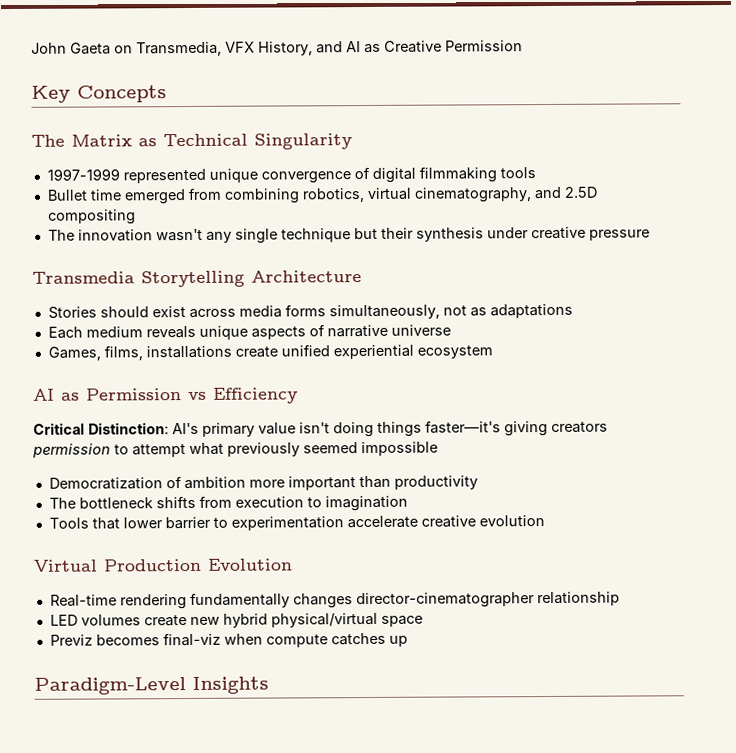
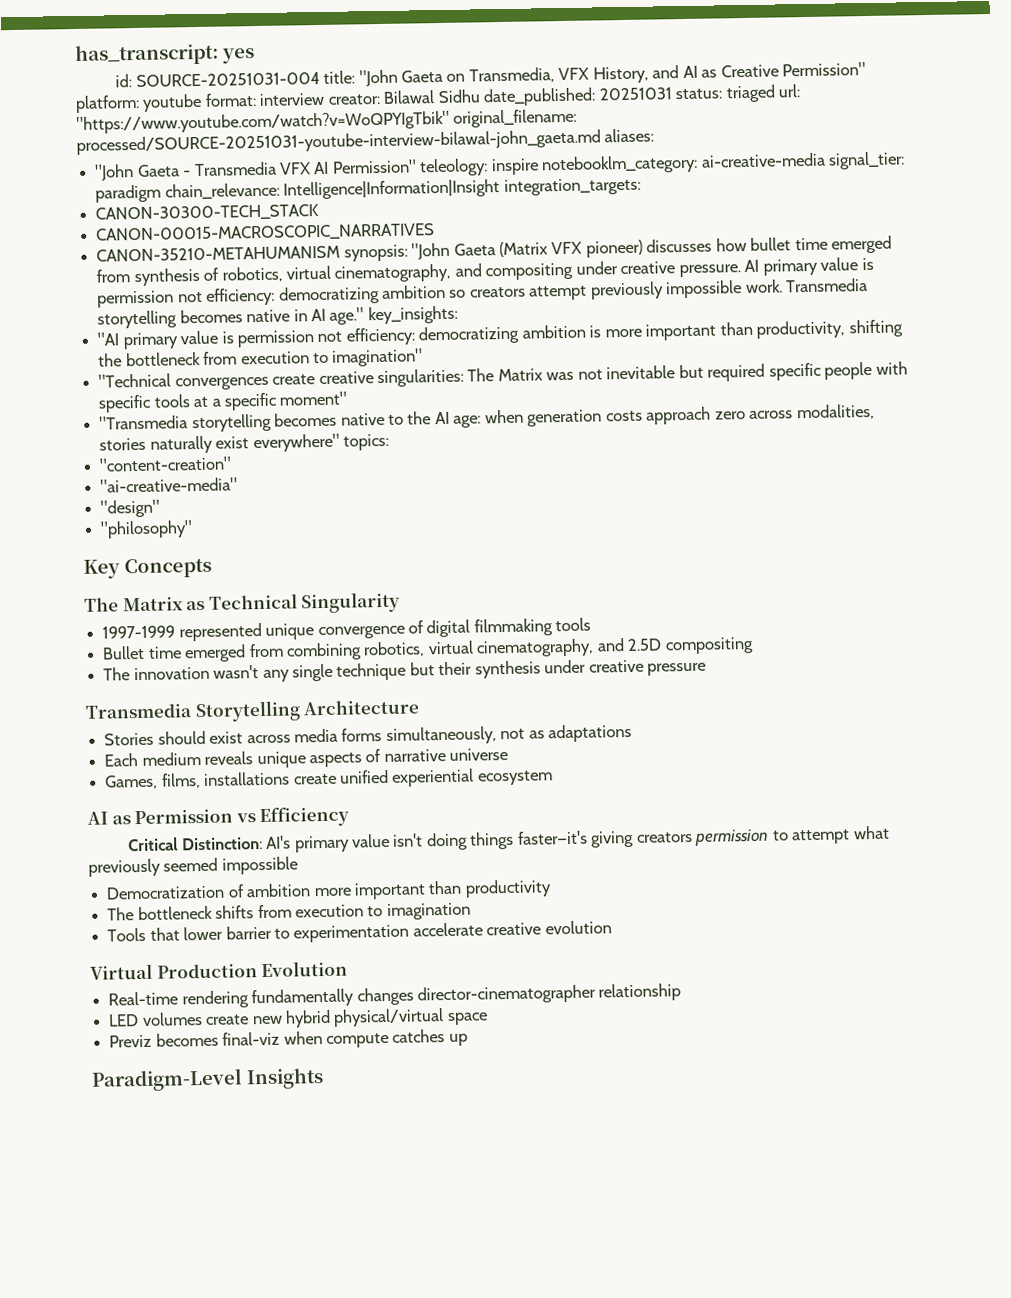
- John Gaeta on Transmedia, VFX History, and AI as Creative Permission
+ has_transcript: yes
+ id: SOURCE-20251031-004 title: "John Gaeta on Transmedia, VFX History, and AI as Creative Permission" platform: youtube format: interview creator: Bilawal Sidhu date_published: 20251031 status: triaged url: "https://www.youtube.com/watch?v=WoQPYIgTbik" original_filename: processed/SOURCE-20251031-youtube-interview-bilawal-john_gaeta.md aliases:
+ "John Gaeta - Transmedia VFX AI Permission" teleology: inspire notebooklm_category: ai-creative-media signal_tier: paradigm chain_relevance: Intelligence|Information|Insight integration_targets:
+ CANON-30300-TECH_STACK
+ CANON-00015-MACROSCOPIC_NARRATIVES
+ CANON-35210-METAHUMANISM synopsis: "John Gaeta (Matrix VFX pioneer) discusses how bullet time emerged from synthesis of robotics, virtual cinematography, and compositing under creative pressure. AI primary value is permission not efficiency: democratizing ambition so creators attempt previously impossible work. Transmedia storytelling becomes native in AI age." key_insights:
+ "AI primary value is permission not efficiency: democratizing ambition is more important than productivity, shifting the bottleneck from execution to imagination"
+ "Technical convergences create creative singularities: The Matrix was not inevitable but required specific people with specific tools at a specific moment"
+ "Transmedia storytelling becomes native to the AI age: when generation costs approach zero across modalities, stories naturally exist everywhere" topics:
+ "content-creation"
+ "ai-creative-media"
+ "design"
+ "philosophy"

